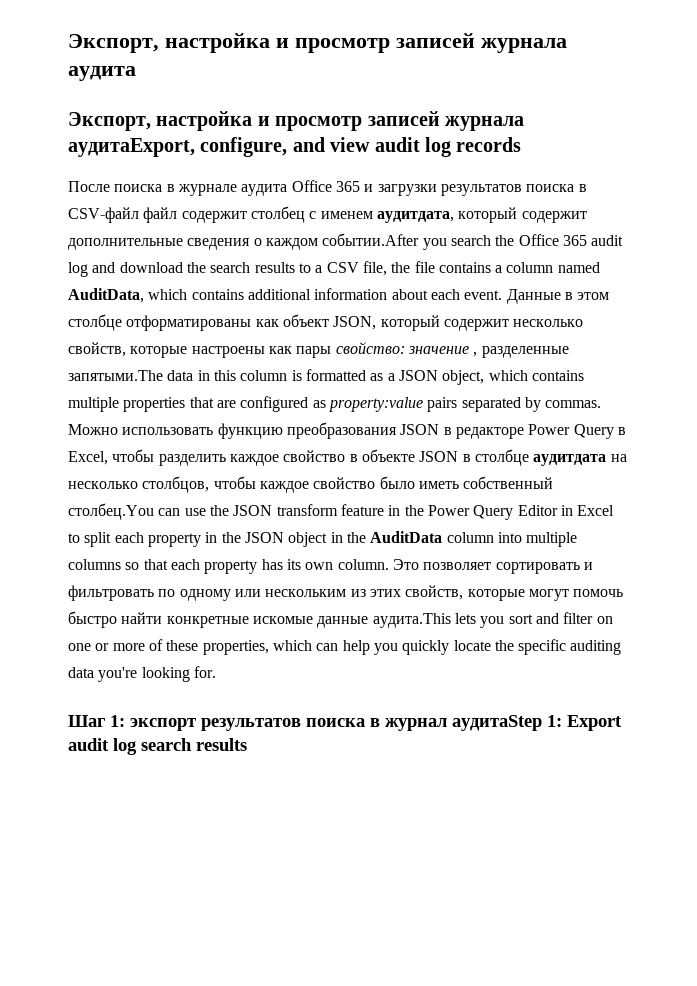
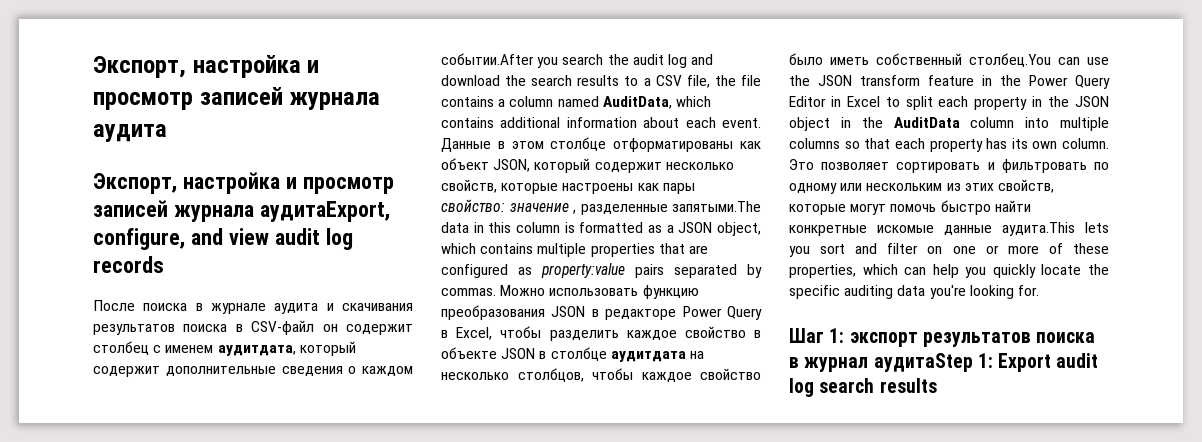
- После поиска в журнале аудита Office 365 и загрузки результатов поиска в CSV-файл файл содержит столбец с именем аудитдата, который содержит дополнительные сведения о каждом событии.After you search the Office 365 audit log and download the search results to a CSV file, the file contains a column named AuditData, which contains additional information about each event.
+ После поиска в журнале аудита и скачивания результатов поиска в CSV-файл он содержит столбец с именем аудитдата, который содержит дополнительные сведения о каждом событии.After you search the audit log and download the search results to a CSV file, the file contains a column named AuditData, which contains additional information about each event.

